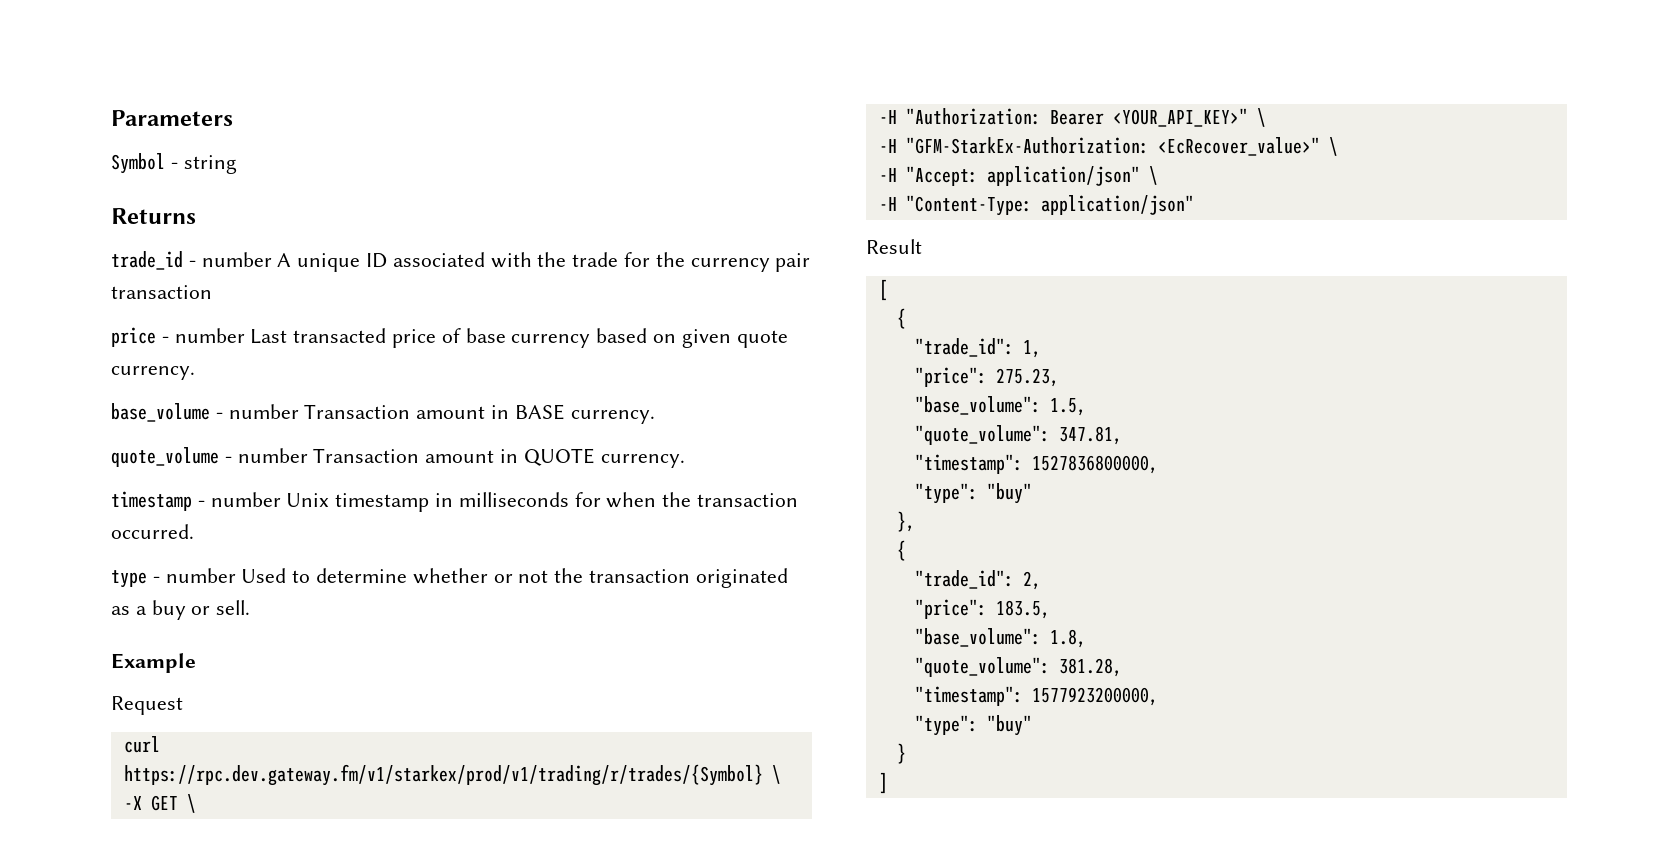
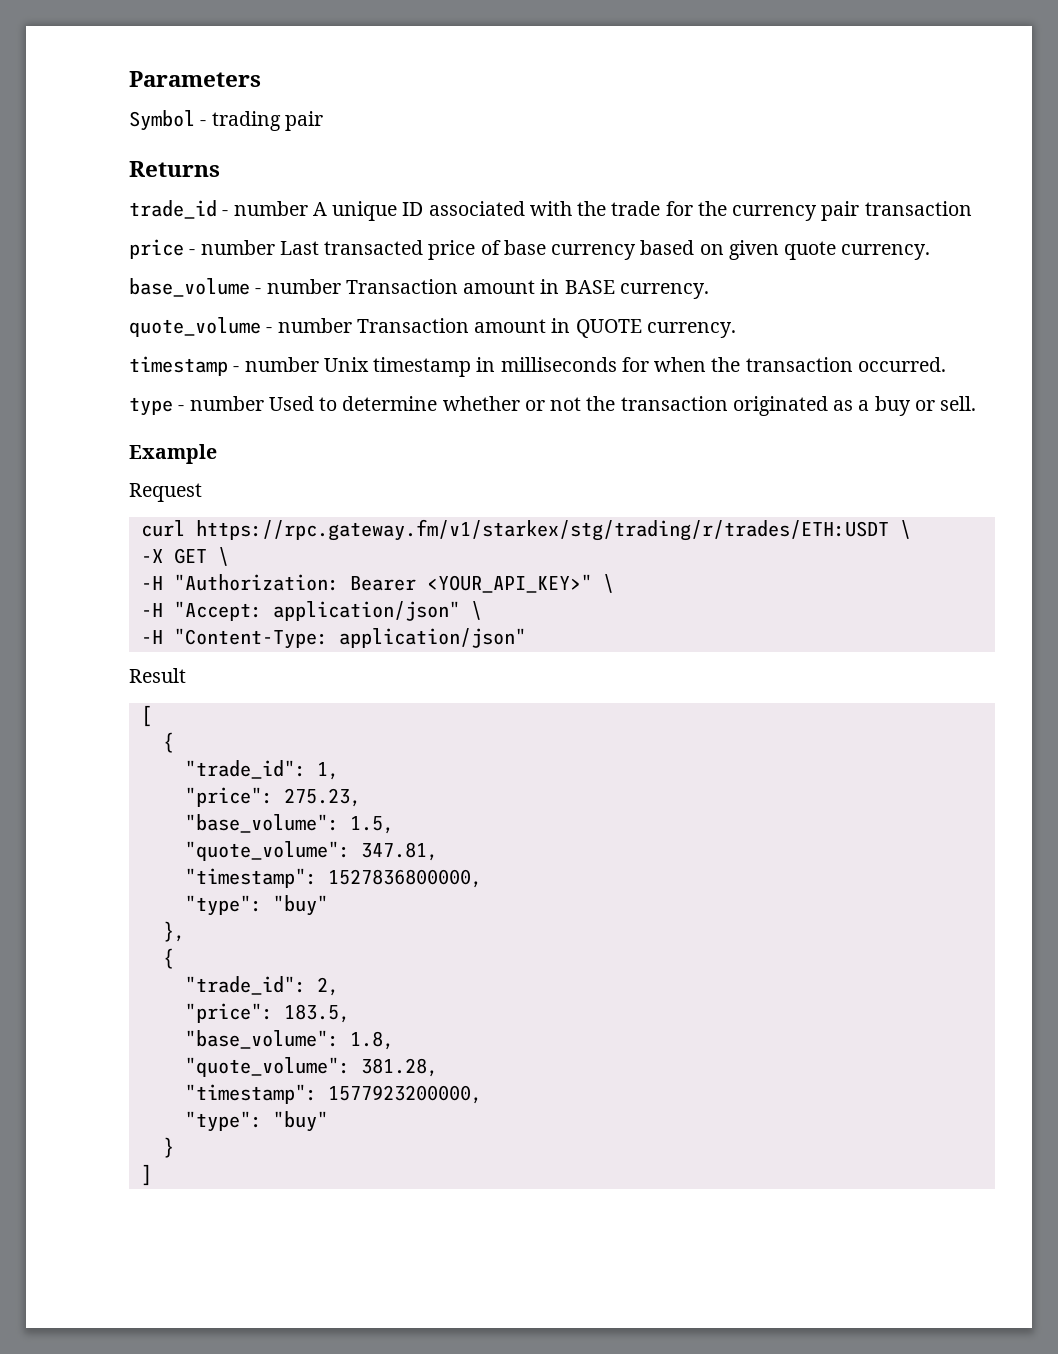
- Symbol - string
+ Symbol - trading pair
- curl https://rpc.dev.gateway.fm/v1/starkex/prod/v1/trading/r/trades/{Symbol} \
+ curl https://rpc.gateway.fm/v1/starkex/stg/trading/r/trades/ETH:USDT \
- -H "GFM-StarkEx-Authorization: <EcRecover_value>" \

